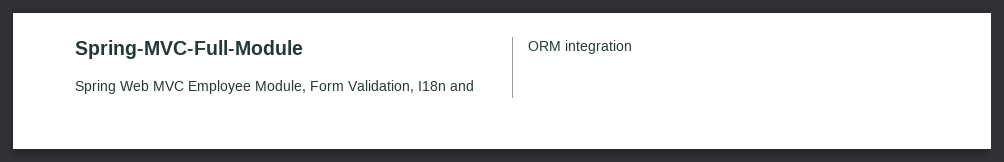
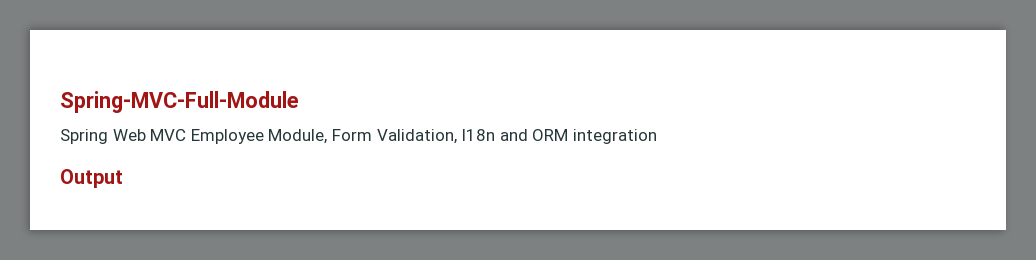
+ Output

